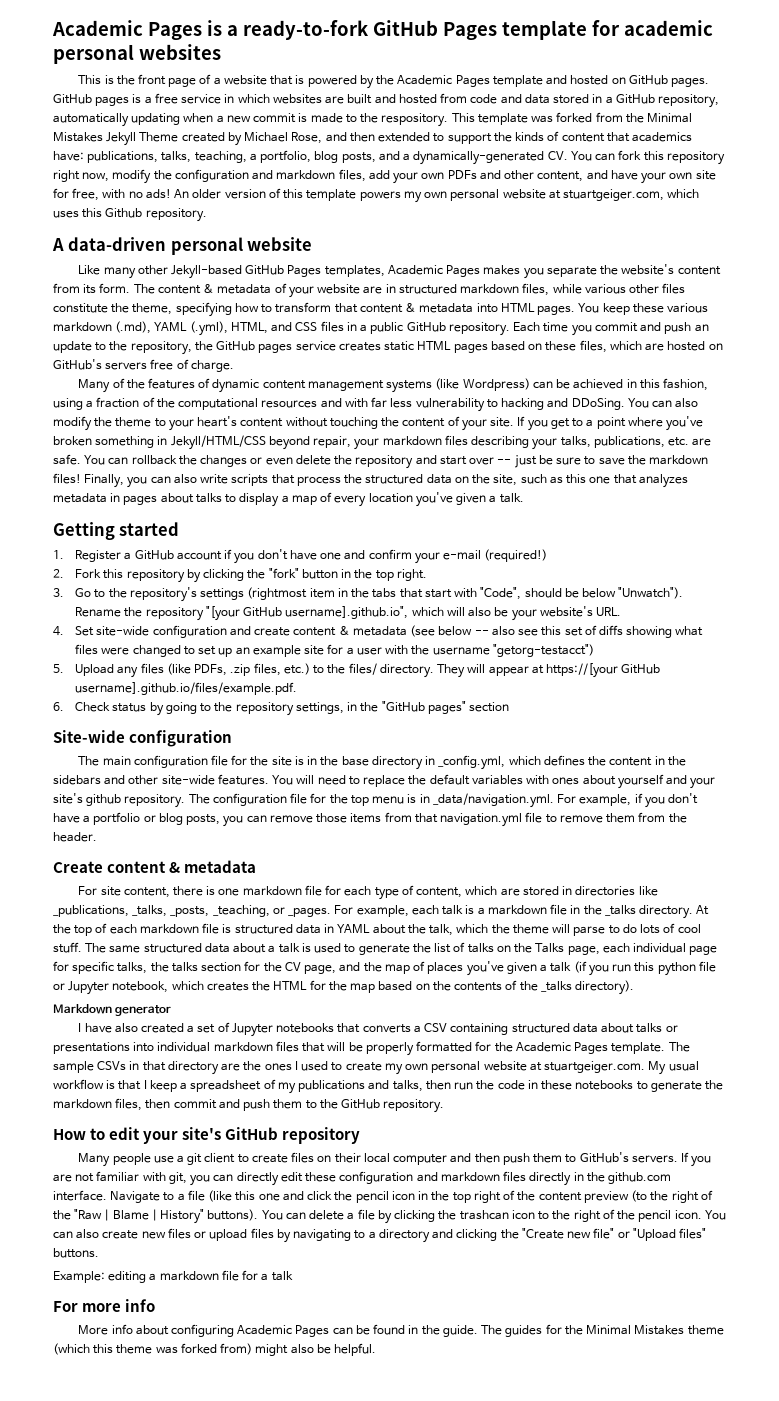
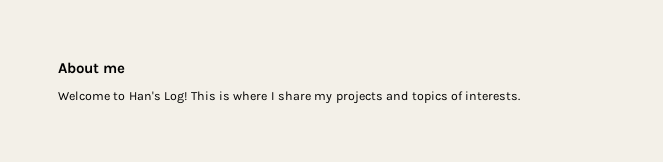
- Academic Pages is a ready-to-fork GitHub Pages template for academic personal websites
- This is the front page of a website that is powered by the Academic Pages template and hosted on GitHub pages. GitHub pages is a free service in which websites are built and hosted from code and data stored in a GitHub repository, automatically updating when a new commit is made to the respository. This template was forked from the Minimal Mistakes Jekyll Theme created by Michael Rose, and then extended to support the kinds of content that academics have: publications, talks, teaching, a portfolio, blog posts, and a dynamically-generated CV. You can fork this repository right now, modify the configuration and markdown files, add your own PDFs and other content, and have your own site for free, with no ads! An older version of this template powers my own personal website at stuartgeiger.com, which uses this Github repository.
- A data-driven personal website
- Like many other Jekyll-based GitHub Pages templates, Academic Pages makes you separate the website's content from its form. The content & metadata of your website are in structured markdown files, while various other files constitute the theme, specifying how to transform that content & metadata into HTML pages. You keep these various markdown (.md), YAML (.yml), HTML, and CSS files in a public GitHub repository. Each time you commit and push an update to the repository, the GitHub pages service creates static HTML pages based on these files, which are hosted on GitHub's servers free of charge.
- Many of the features of dynamic content management systems (like Wordpress) can be achieved in this fashion, using a fraction of the computational resources and with far less vulnerability to hacking and DDoSing. You can also modify the theme to your heart's content without touching the content of your site. If you get to a point where you've broken something in Jekyll/HTML/CSS beyond repair, your markdown files describing your talks, publications, etc. are safe. You can rollback the changes or even delete the repository and start over -- just be sure to save the markdown files! Finally, you can also write scripts that process the structured data on the site, such as this one that analyzes metadata in pages about talks to display a map of every location you've given a talk.
- Getting started
- 1. Register a GitHub account if you don't have one and confirm your e-mail (required!)
- 2. Fork this repository by clicking the "fork" button in the top right.
- 3. Go to the repository's settings (rightmost item in the tabs that start with "Code", should be below "Unwatch"). Rename the repository "[your GitHub username].github.io", which will also be your website's URL.
- 4. Set site-wide configuration and create content & metadata (see below -- also see this set of diffs showing what files were changed to set up an example site for a user with the username "getorg-testacct")
- 5. Upload any files (like PDFs, .zip files, etc.) to the files/ directory. They will appear at https://[your GitHub username].github.io/files/example.pdf.
- 6. Check status by going to the repository settings, in the "GitHub pages" section
- Site-wide configuration
- The main configuration file for the site is in the base directory in _config.yml, which defines the content in the sidebars and other site-wide features. You will need to replace the default variables with ones about yourself and your site's github repository. The configuration file for the top menu is in _data/navigation.yml. For example, if you don't have a portfolio or blog posts, you can remove those items from that navigation.yml file to remove them from the header.
- Create content & metadata
- For site content, there is one markdown file for each type of content, which are stored in directories like _publications, _talks, _posts, _teaching, or _pages. For example, each talk is a markdown file in the _talks directory. At the top of each markdown file is structured data in YAML about the talk, which the theme will parse to do lots of cool stuff. The same structured data about a talk is used to generate the list of talks on the Talks page, each individual page for specific talks, the talks section for the CV page, and the map of places you've given a talk (if you run this python file or Jupyter notebook, which creates the HTML for the map based on the contents of the _talks directory).
- Markdown generator
- I have also created a set of Jupyter notebooks that converts a CSV containing structured data about talks or presentations into individual markdown files that will be properly formatted for the Academic Pages template. The sample CSVs in that directory are the ones I used to create my own personal website at stuartgeiger.com. My usual workflow is that I keep a spreadsheet of my publications and talks, then run the code in these notebooks to generate the markdown files, then commit and push them to the GitHub repository.
- How to edit your site's GitHub repository
- Many people use a git client to create files on their local computer and then push them to GitHub's servers. If you are not familiar with git, you can directly edit these configuration and markdown files directly in the github.com interface. Navigate to a file (like this one and click the pencil icon in the top right of the content preview (to the right of the "Raw | Blame | History" buttons). You can delete a file by clicking the trashcan icon to the right of the pencil icon. You can also create new files or upload files by navigating to a directory and clicking the "Create new file" or "Upload files" buttons.
- Example: editing a markdown file for a talk
- For more info
- More info about configuring Academic Pages can be found in the guide. The guides for the Minimal Mistakes theme (which this theme was forked from) might also be helpful.
+ About me
+ Welcome to Han's Log! This is where I share my projects and topics of interests.

